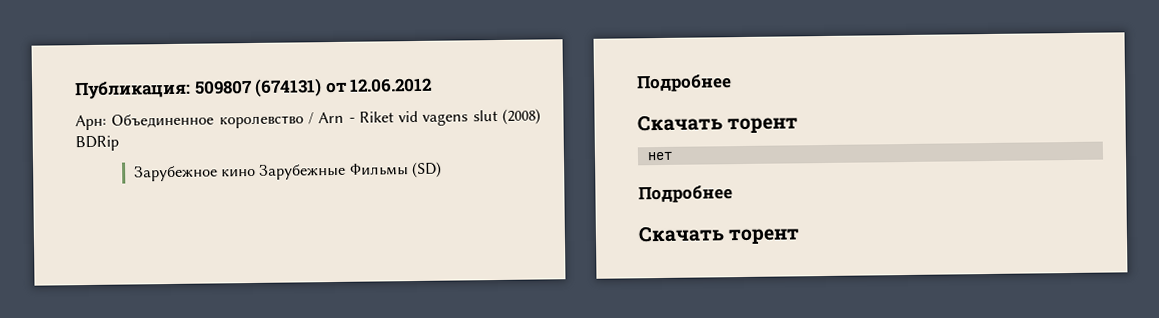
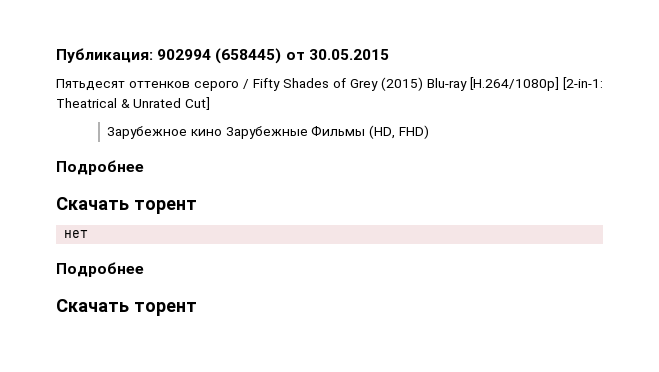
- Публикация: 509807 (674131) от 12.06.2012
- Арн: Объединенное королевство / Arn - Riket vid vagens slut (2008) BDRip
+ Публикация: 902994 (658445) от 30.05.2015
+ Пятьдесят оттенков серого / Fifty Shades of Grey (2015) Blu-ray [H.264/1080p] [2-in-1: Theatrical & Unrated Cut]
- Зарубежное кино Зарубежные Фильмы (SD)
+ Зарубежное кино Зарубежные Фильмы (HD, FHD)

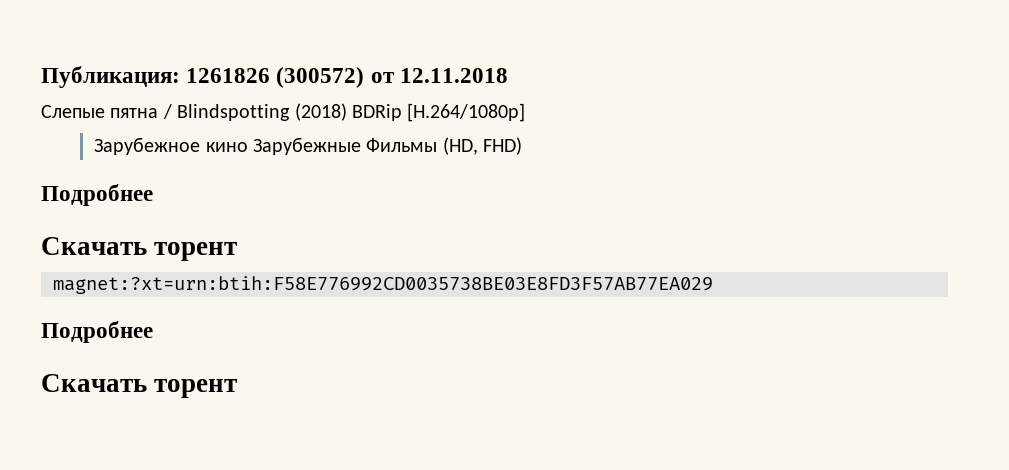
- Публикация: 902994 (658445) от 30.05.2015
- Пятьдесят оттенков серого / Fifty Shades of Grey (2015) Blu-ray [H.264/1080p] [2-in-1: Theatrical & Unrated Cut]
+ Публикация: 1261826 (300572) от 12.11.2018
+ Слепые пятна / Blindspotting (2018) BDRip [H.264/1080p]
- нет
+ magnet:?xt=urn:btih:F58E776992CD0035738BE03E8FD3F57AB77EA029

